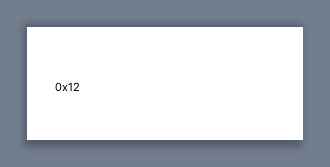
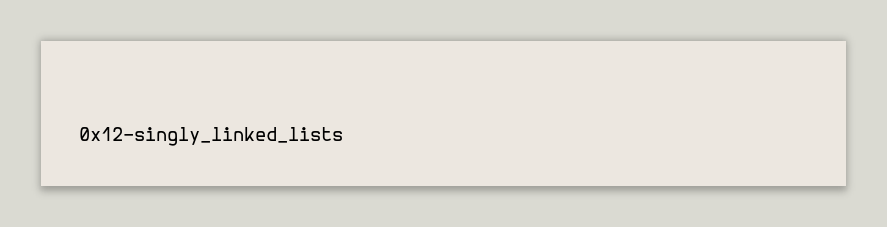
- 0x12
+ 0x12-singly_linked_lists

